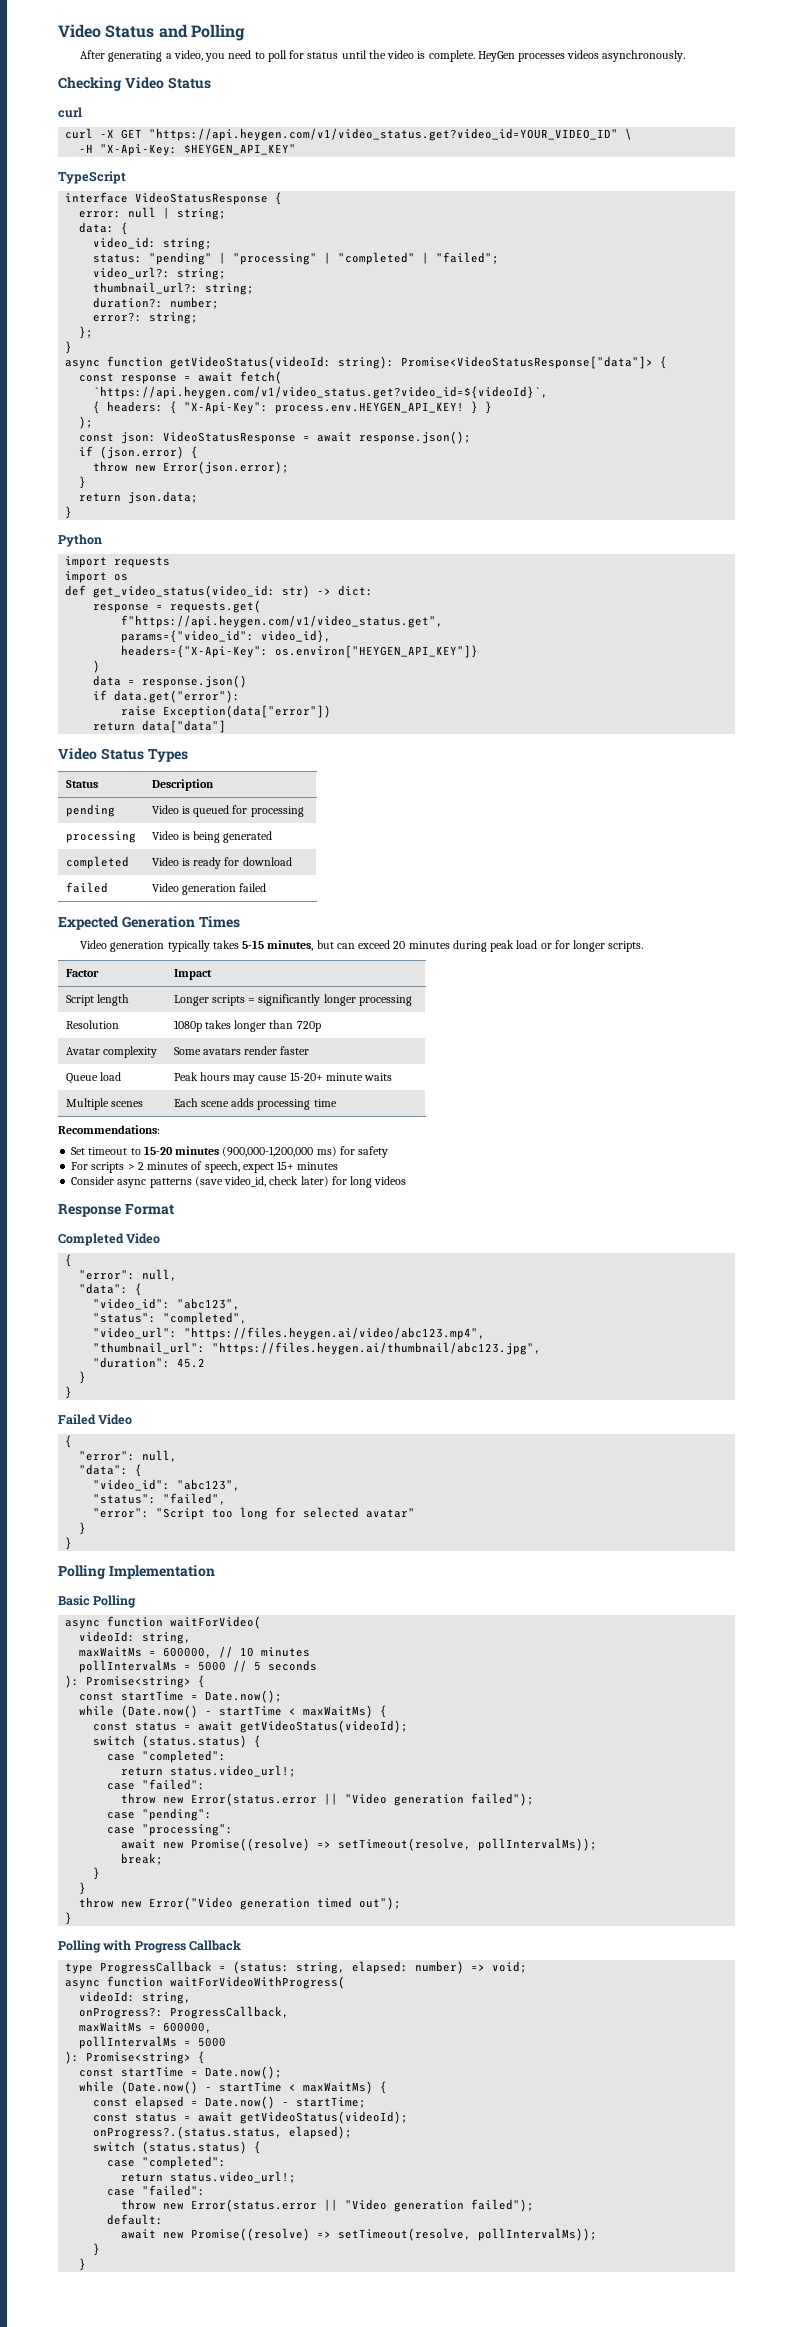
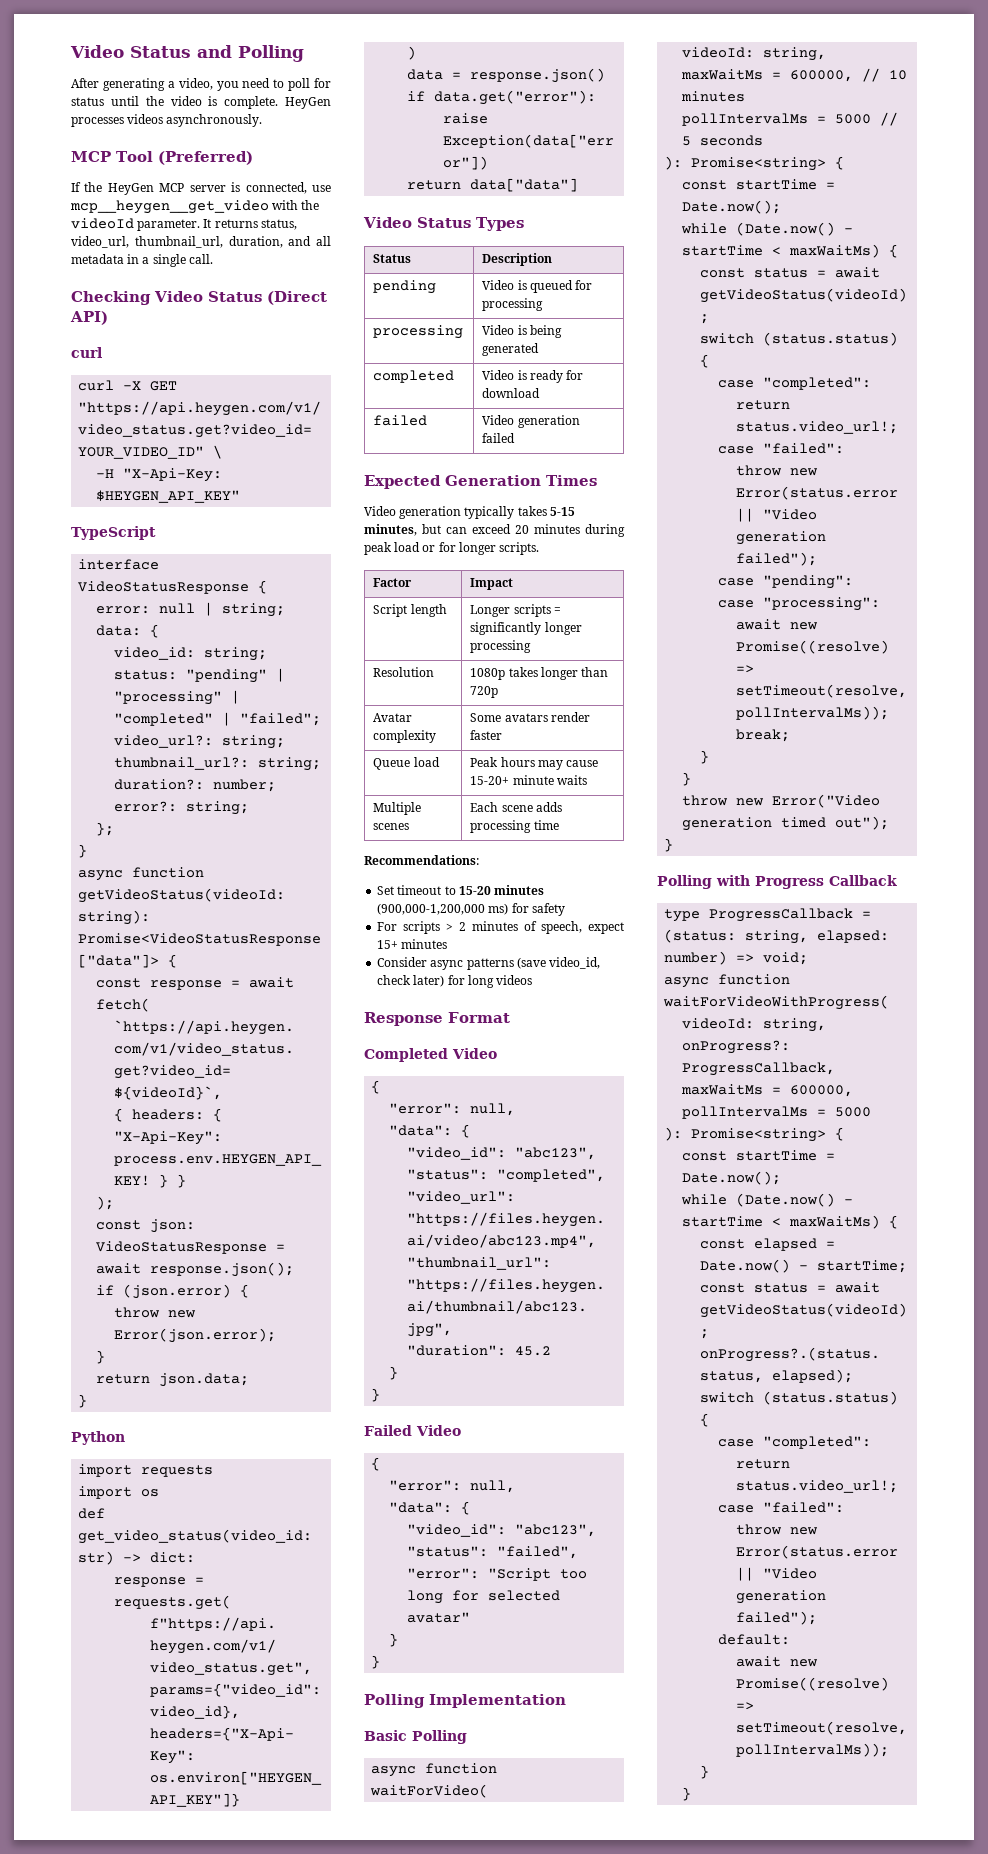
+ MCP Tool (Preferred)
+ If the HeyGen MCP server is connected, use mcp__heygen__get_video with the videoId parameter. It returns status, video_url, thumbnail_url, duration, and all metadata in a single call.
- Checking Video Status
+ Checking Video Status (Direct API)

